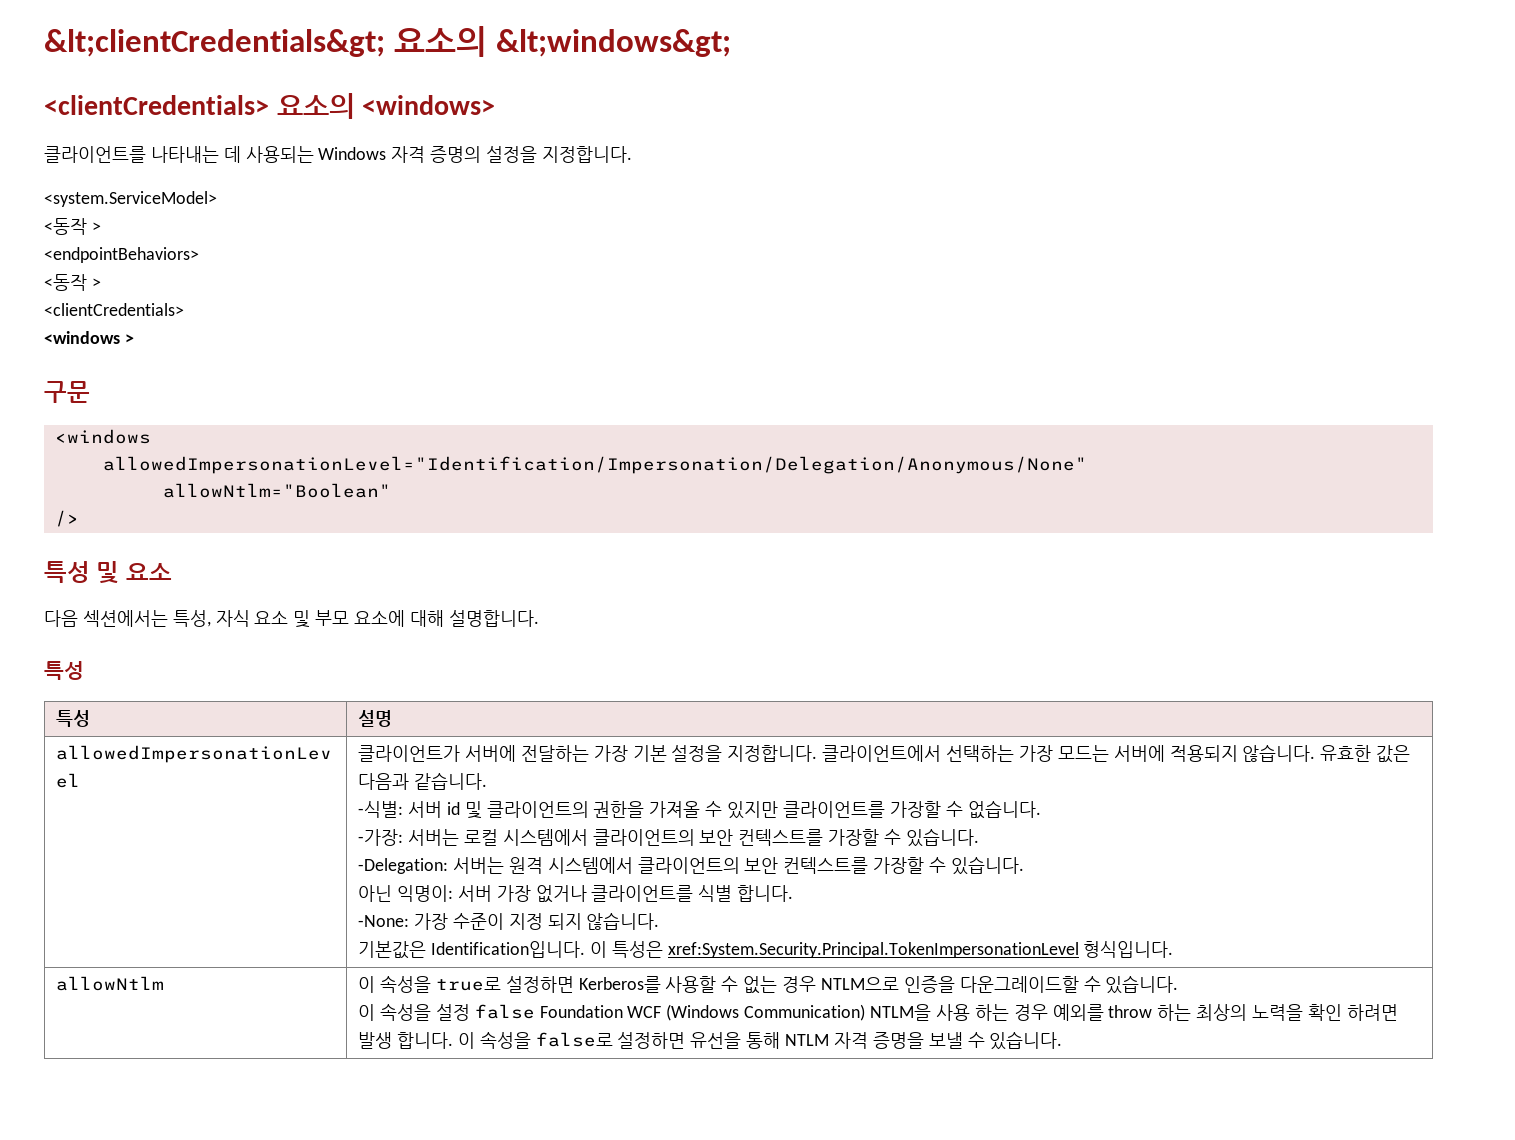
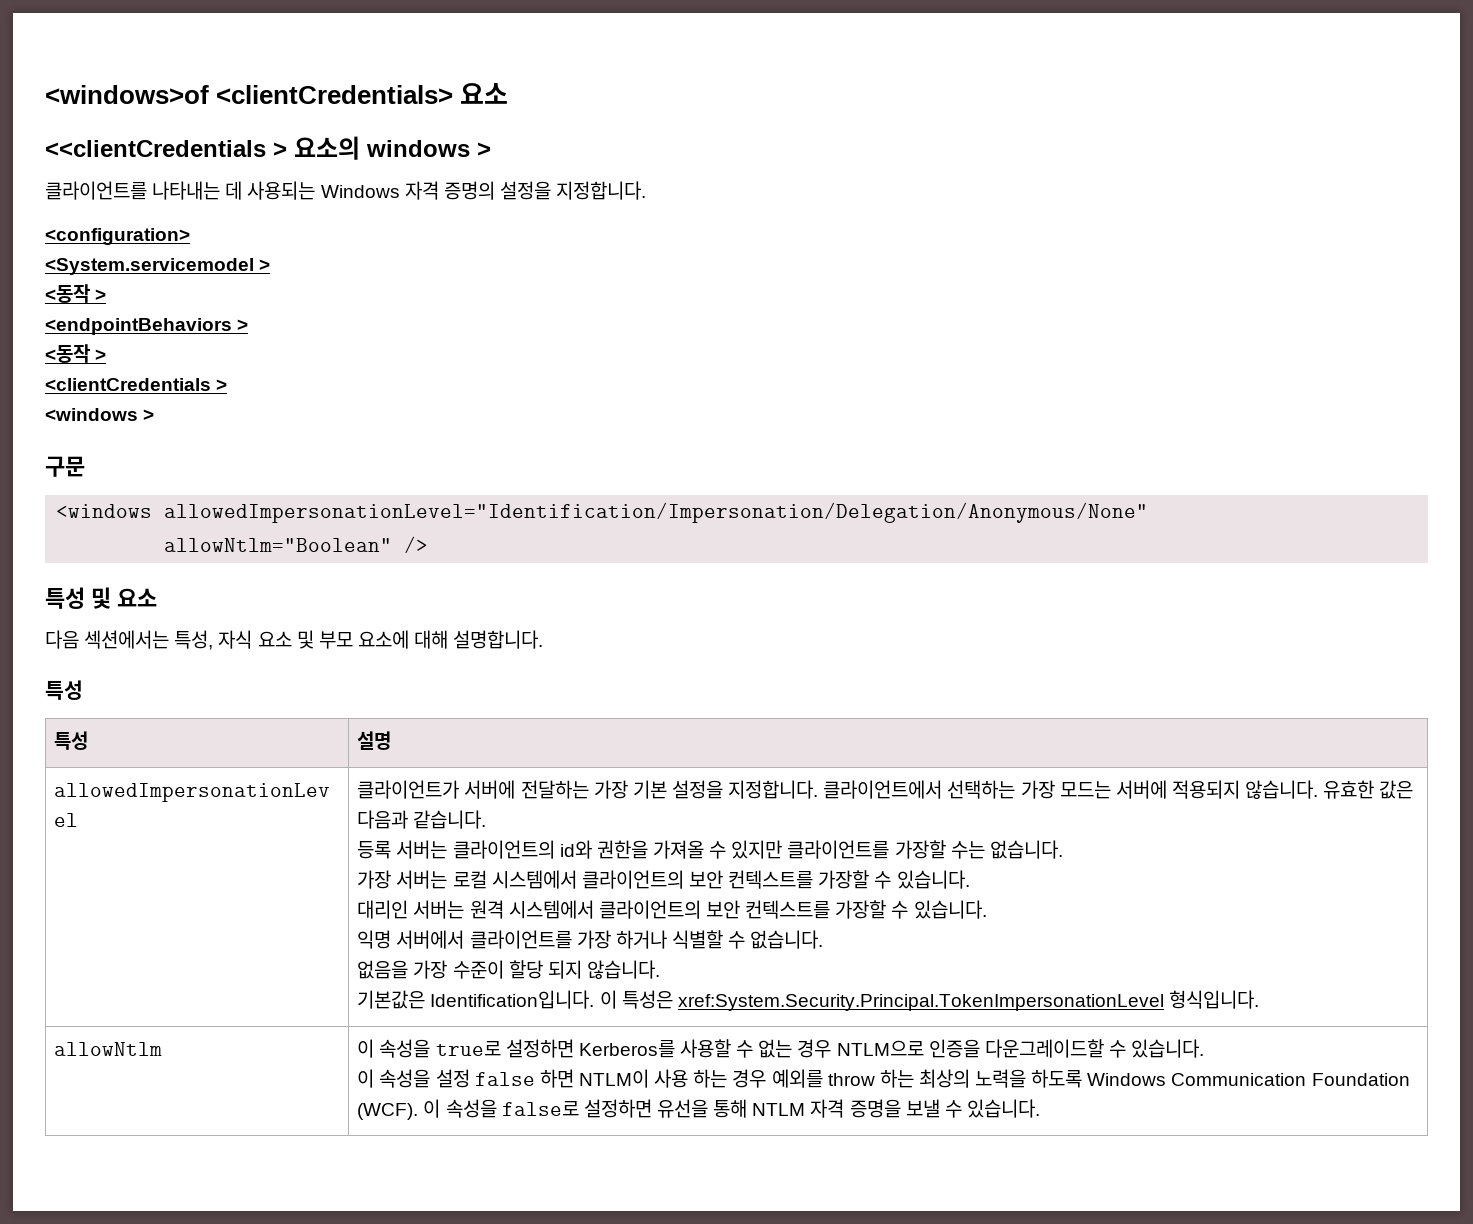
- &lt;clientCredentials&gt; 요소의 &lt;windows&gt;
- <clientCredentials> 요소의 <windows>
+ <windows>of <clientCredentials> 요소
+ <<clientCredentials > 요소의 windows >
- <system.ServiceModel>
+ <configuration>
+ <System.servicemodel >
  <동작 >
- <endpointBehaviors>
+ <endpointBehaviors >
  <동작 >
- <clientCredentials>
+ <clientCredentials >
  구문
- <windows
- allowedImpersonationLevel="Identification/Impersonation/Delegation/Anonymous/None"
+ <windows allowedImpersonationLevel="Identification/Impersonation/Delegation/Anonymous/None"
- allowNtlm="Boolean"
- />
+ allowNtlm="Boolean" />
- -식별: 서버 id 및 클라이언트의 권한을 가져올 수 있지만 클라이언트를 가장할 수 없습니다.
- -가장: 서버는 로컬 시스템에서 클라이언트의 보안 컨텍스트를 가장할 수 있습니다.
+ 등록 서버는 클라이언트의 id와 권한을 가져올 수 있지만 클라이언트를 가장할 수는 없습니다.
+ 가장 서버는 로컬 시스템에서 클라이언트의 보안 컨텍스트를 가장할 수 있습니다.
- -Delegation: 서버는 원격 시스템에서 클라이언트의 보안 컨텍스트를 가장할 수 있습니다.
+ 대리인 서버는 원격 시스템에서 클라이언트의 보안 컨텍스트를 가장할 수 있습니다.
- 아닌 익명이: 서버 가장 없거나 클라이언트를 식별 합니다.
- -None: 가장 수준이 지정 되지 않습니다.
+ 익명 서버에서 클라이언트를 가장 하거나 식별할 수 없습니다.
+ 없음을 가장 수준이 할당 되지 않습니다.
- 이 속성을 설정 false Foundation WCF (Windows Communication) NTLM을 사용 하는 경우 예외를 throw 하는 최상의 노력을 확인 하려면 발생 합니다.
+ 이 속성을 설정 false 하면 NTLM이 사용 하는 경우 예외를 throw 하는 최상의 노력을 하도록 Windows Communication Foundation (WCF).

